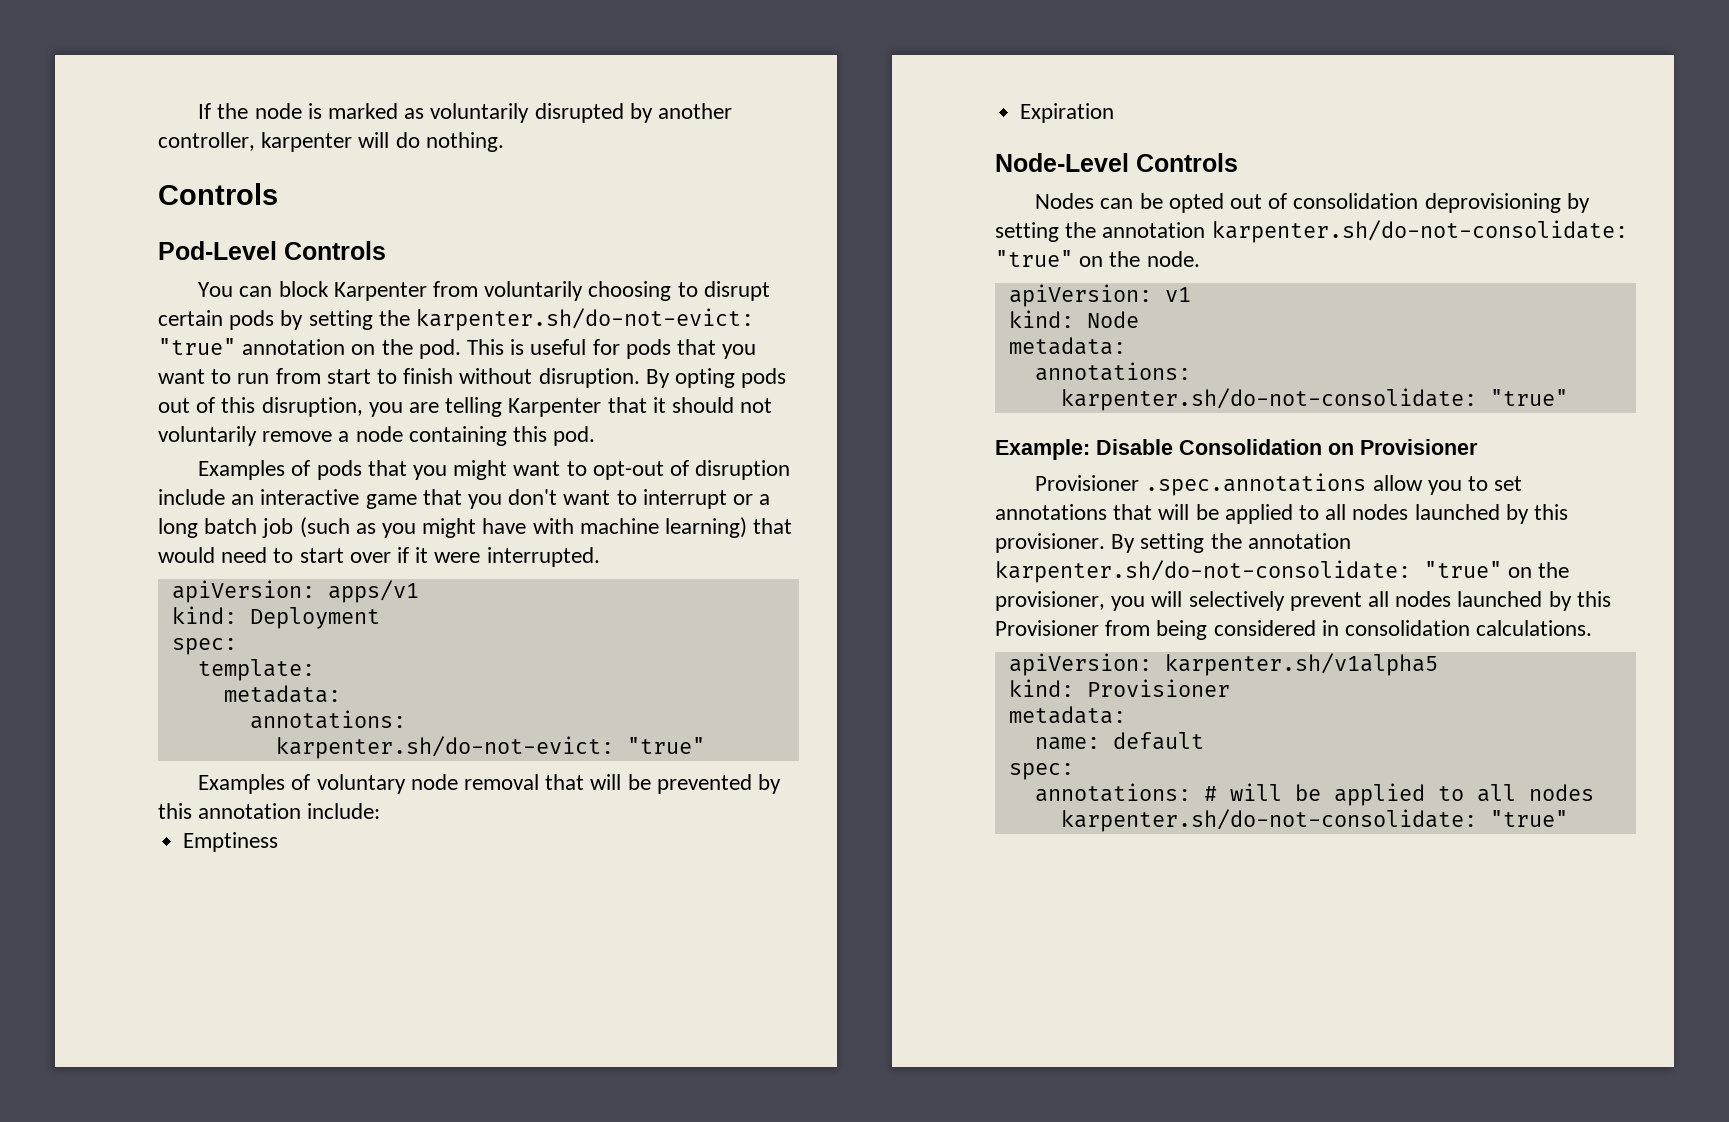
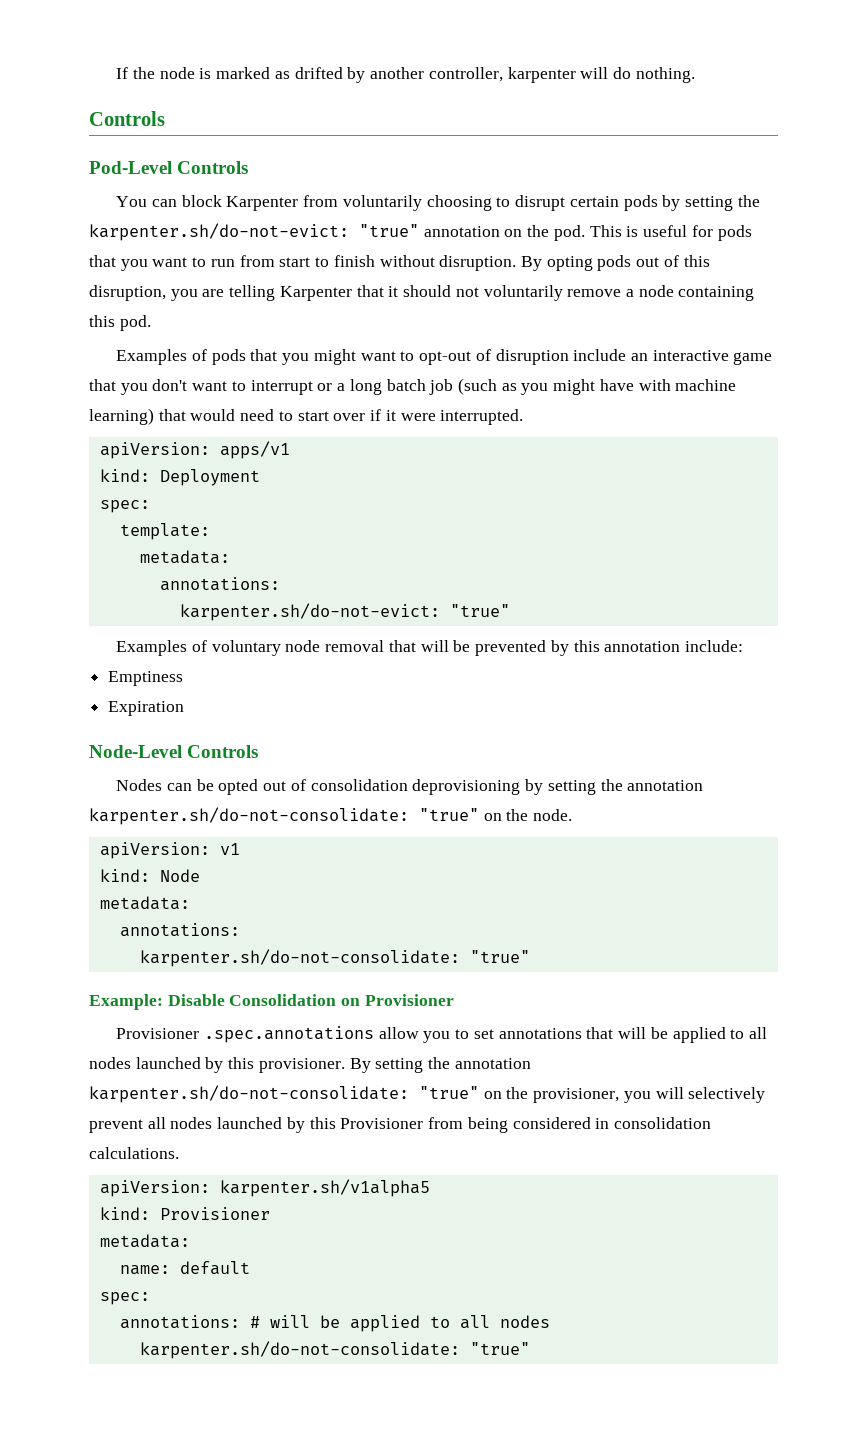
- If the node is marked as voluntarily disrupted by another controller, karpenter will do nothing.
+ If the node is marked as drifted by another controller, karpenter will do nothing.

